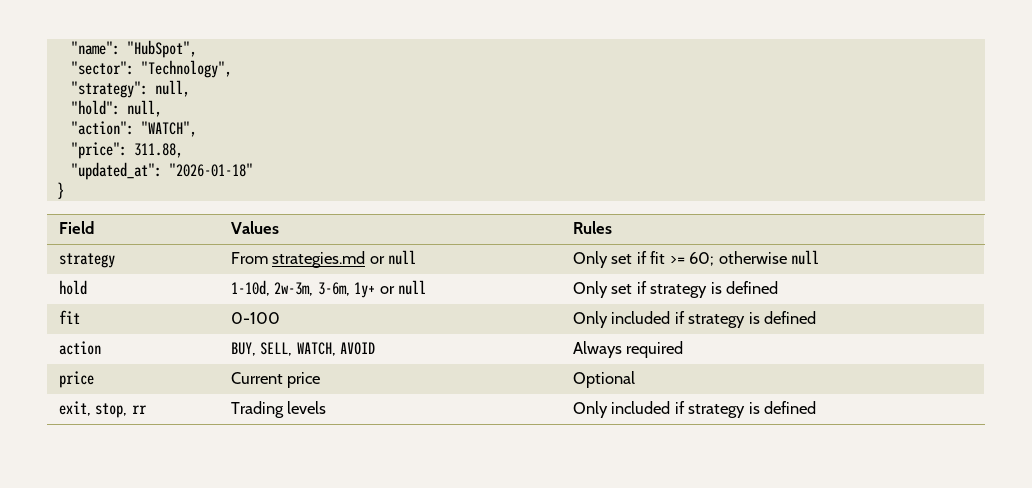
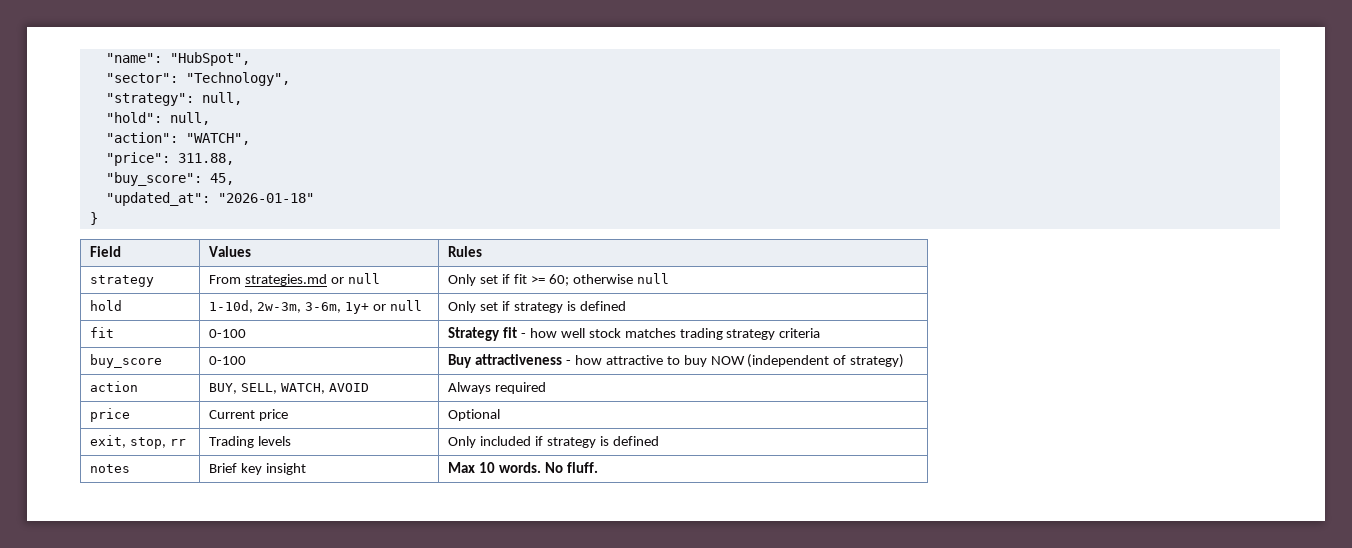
+ "buy_score": 45,
- fit | 0-100 | Only included if strategy is defined
+ fit | 0-100 | Strategy fit - how well stock matches trading strategy criteria
+ buy_score | 0-100 | Buy attractiveness - how attractive to buy NOW (independent of strategy)
+ notes | Brief key insight | Max 10 words. No fluff.

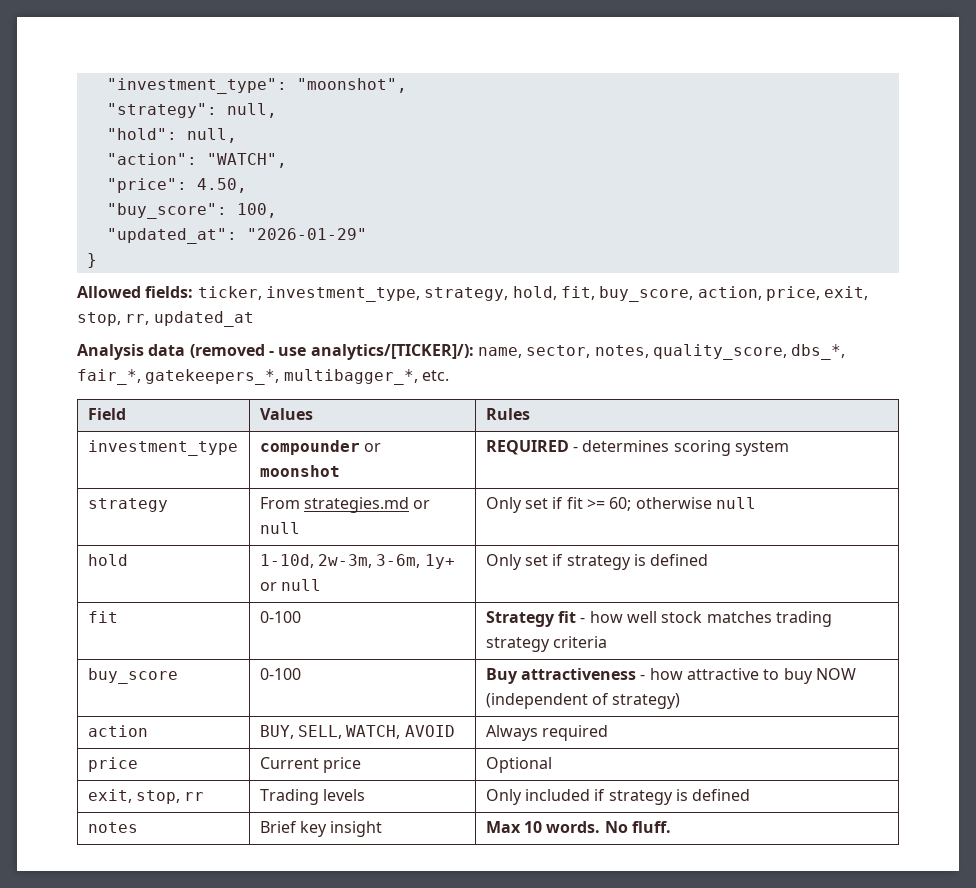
- "name": "HubSpot",
- "sector": "Technology",
+ "investment_type": "moonshot",
- "price": 311.88,
+ "price": 4.50,
- "buy_score": 45,
+ "buy_score": 100,
- "updated_at": "2026-01-18"
+ "updated_at": "2026-01-29"
+ Allowed fields: ticker, investment_type, strategy, hold, fit, buy_score, action, price, exit, stop, rr, updated_at
+ Analysis data (removed - use analytics/[TICKER]/): name, sector, notes, quality_score, dbs_*, fair_*, gatekeepers_*, multibagger_*, etc.
  Field | Values | Rules
+ investment_type | compounder or moonshot | REQUIRED - determines scoring system

